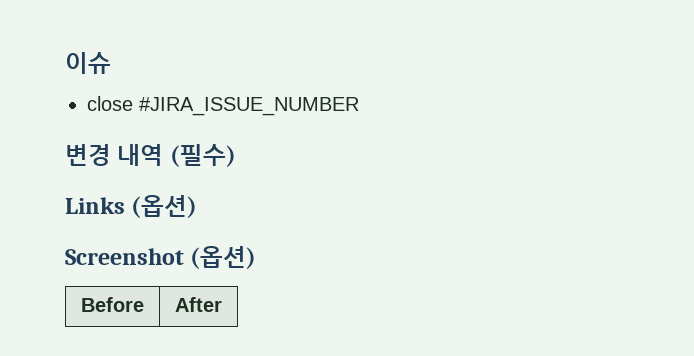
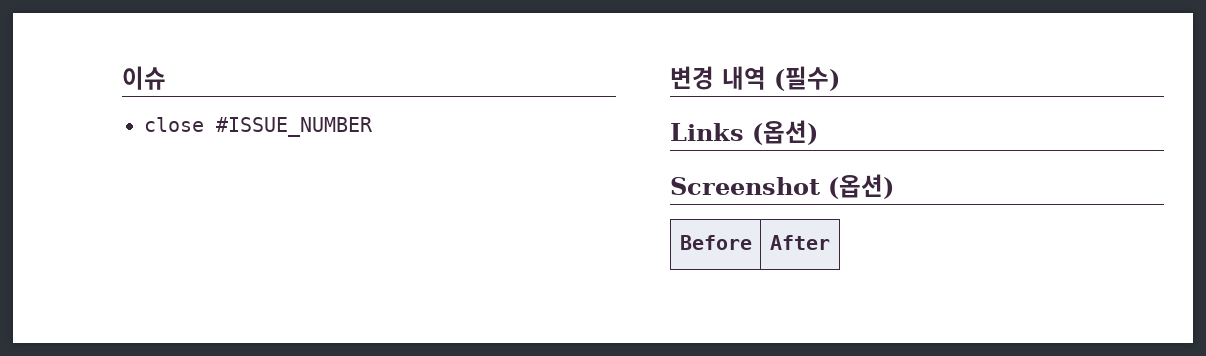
- close #JIRA_ISSUE_NUMBER
+ close #ISSUE_NUMBER

